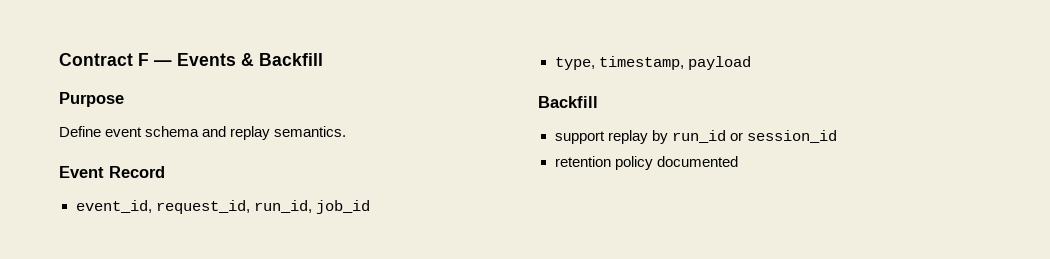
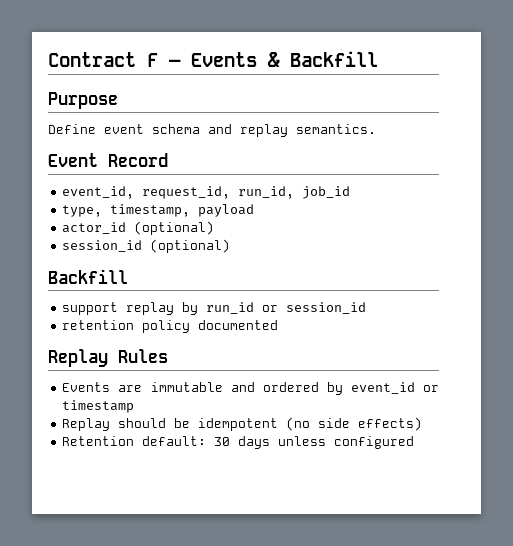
+ actor_id (optional)
+ session_id (optional)
+ Replay Rules
+ Events are immutable and ordered by event_id or timestamp
+ Replay should be idempotent (no side effects)
+ Retention default: 30 days unless configured

